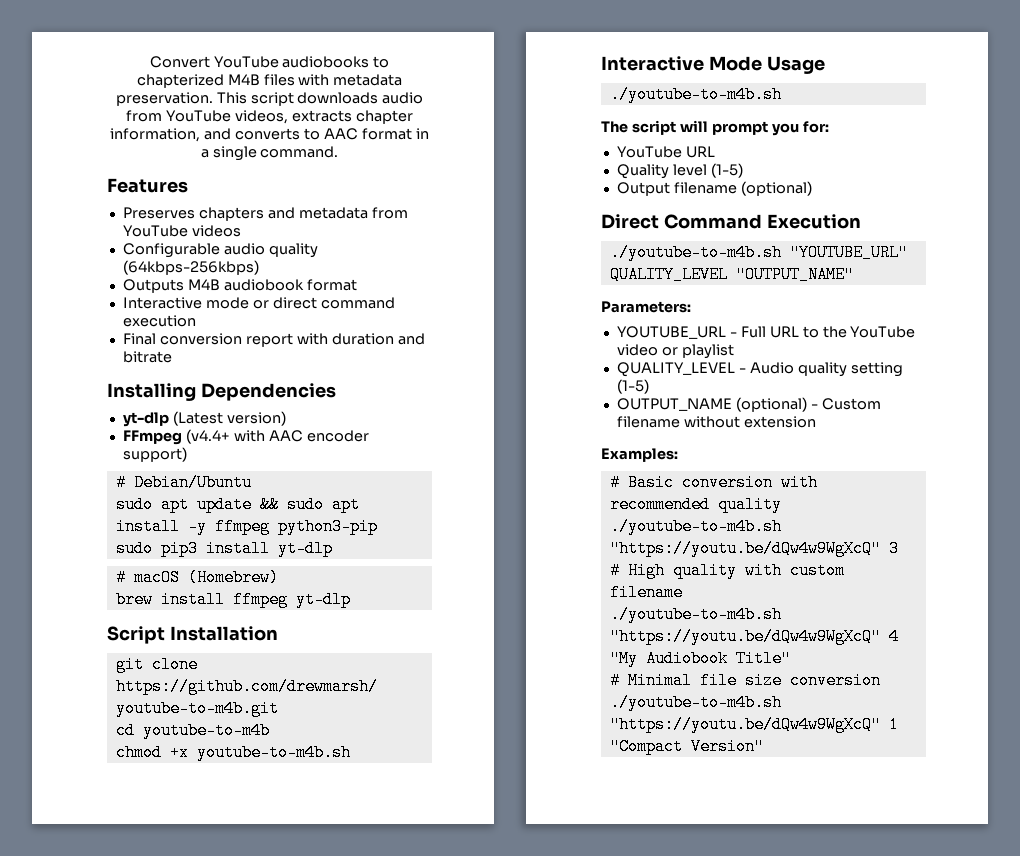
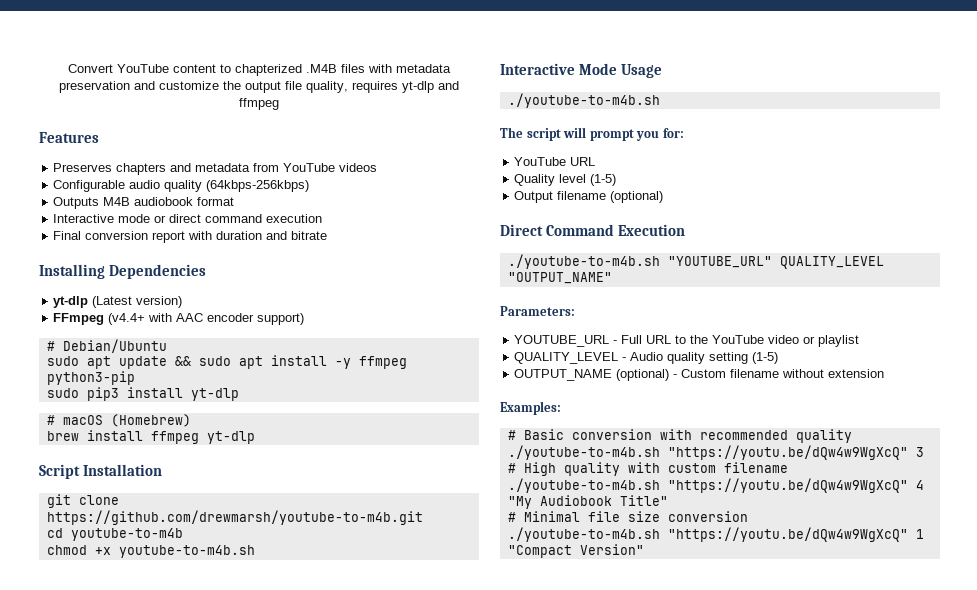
- Convert YouTube audiobooks to chapterized M4B files with metadata preservation. This script downloads audio from YouTube videos, extracts chapter information, and converts to AAC format in a single command.
+ Convert YouTube content to chapterized .M4B files with metadata preservation and customize the output file quality, requires yt-dlp and ffmpeg

